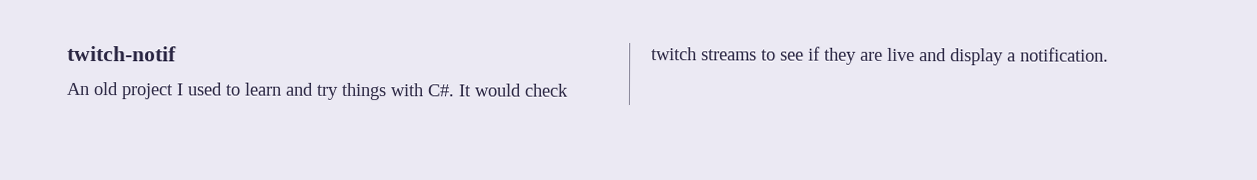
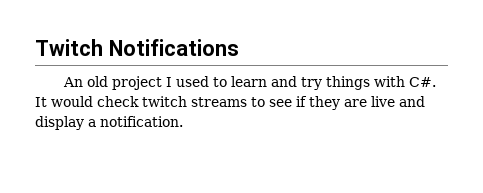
- twitch-notif
+ Twitch Notifications

